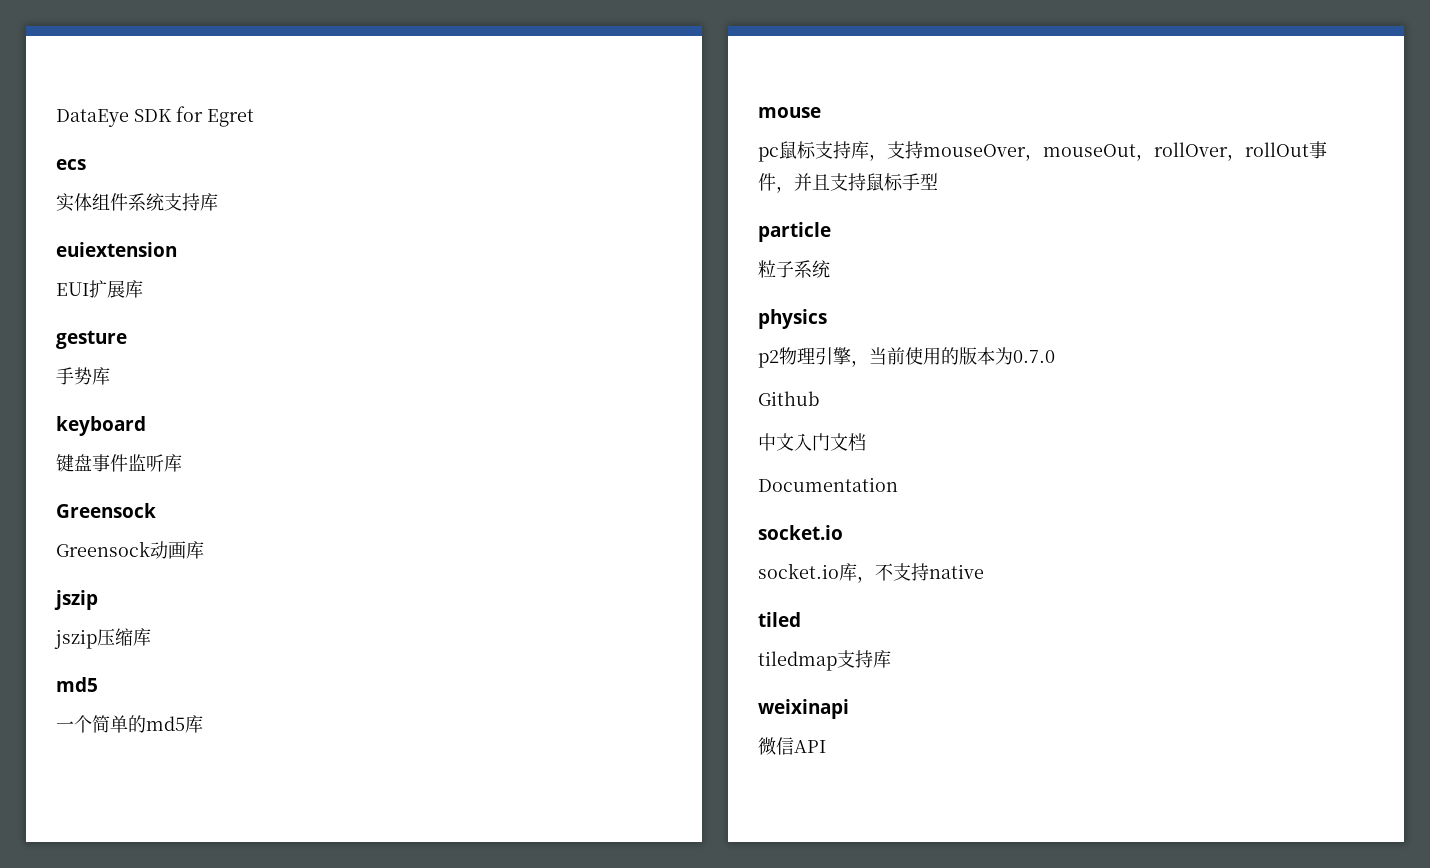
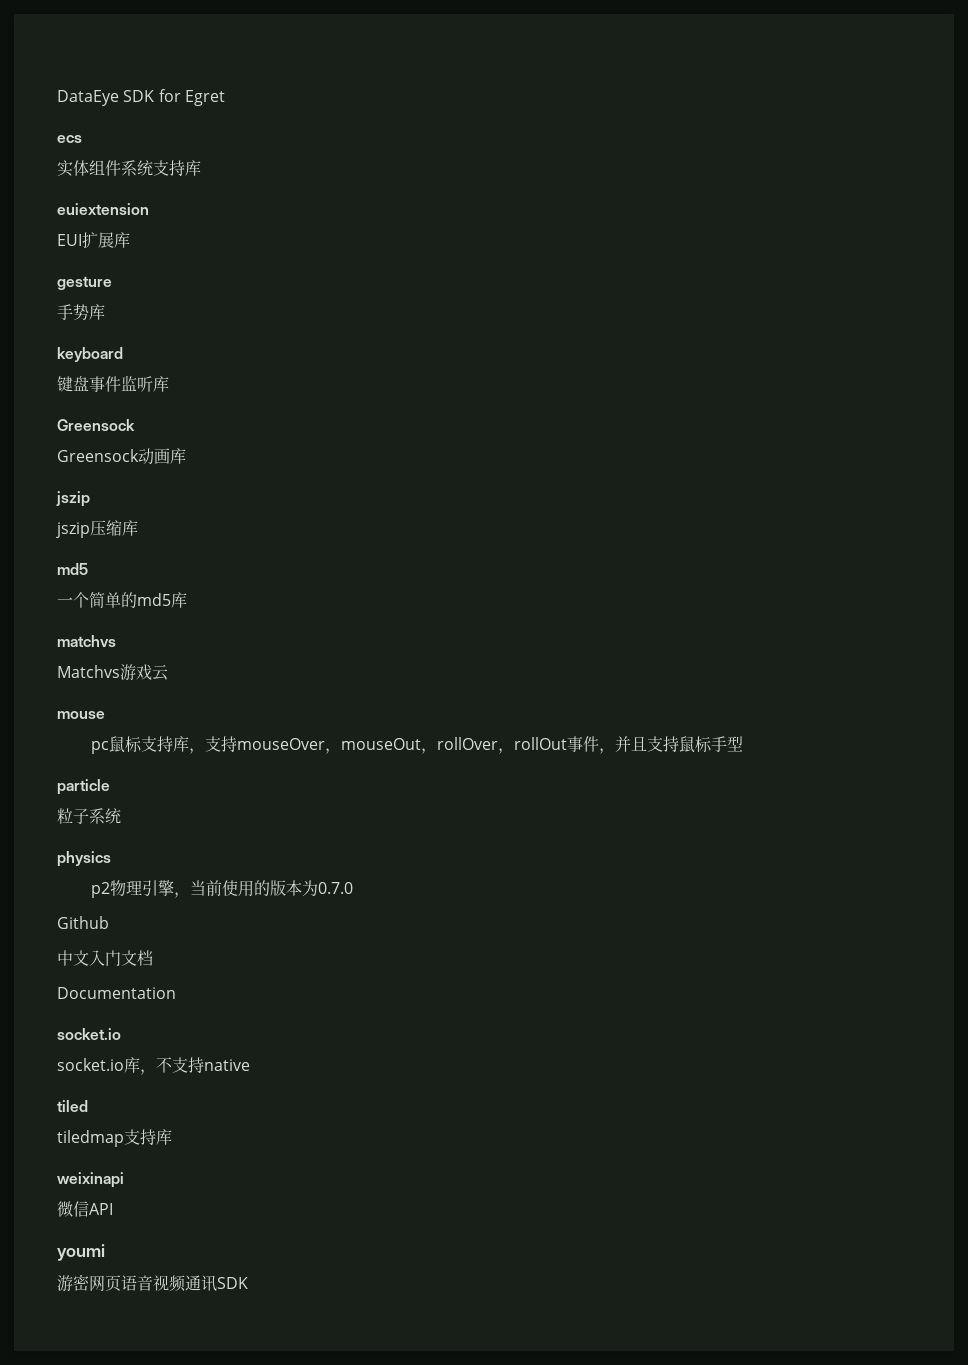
+ matchvs
+ Matchvs游戏云
+ youmi
+ 游密网页语音视频通讯SDK

